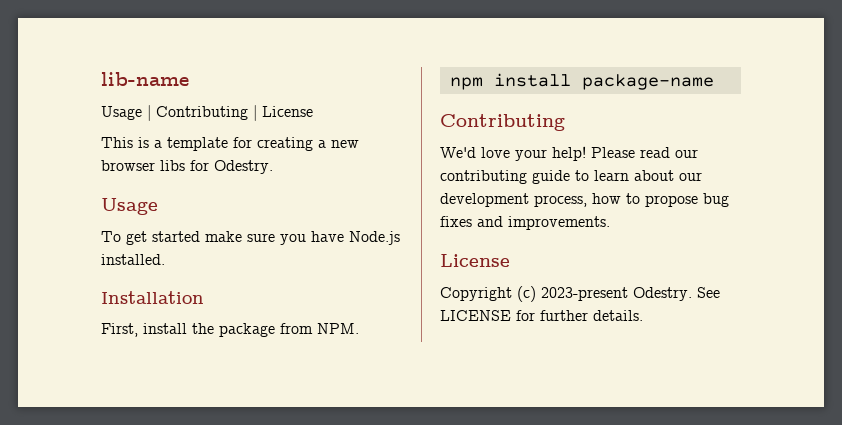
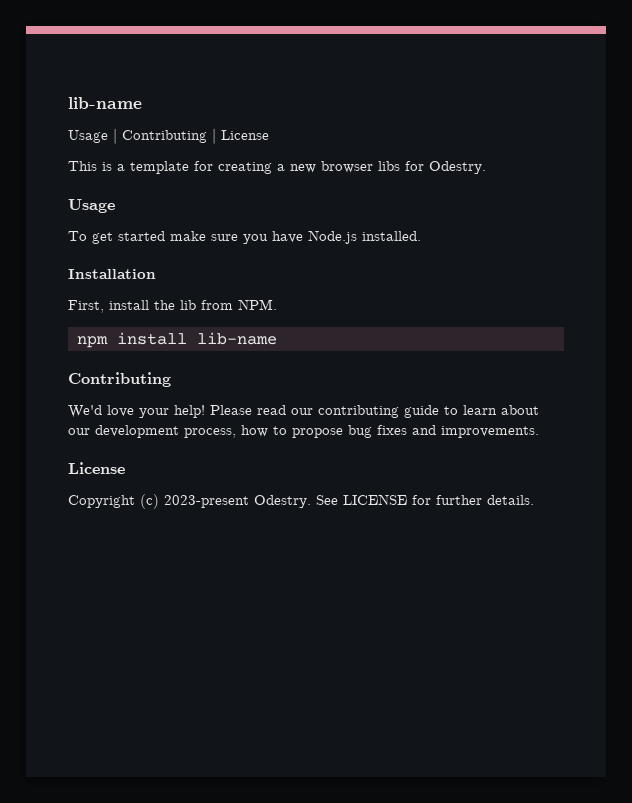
- First, install the package from NPM.
+ First, install the lib from NPM.
- npm install package-name
+ npm install lib-name

